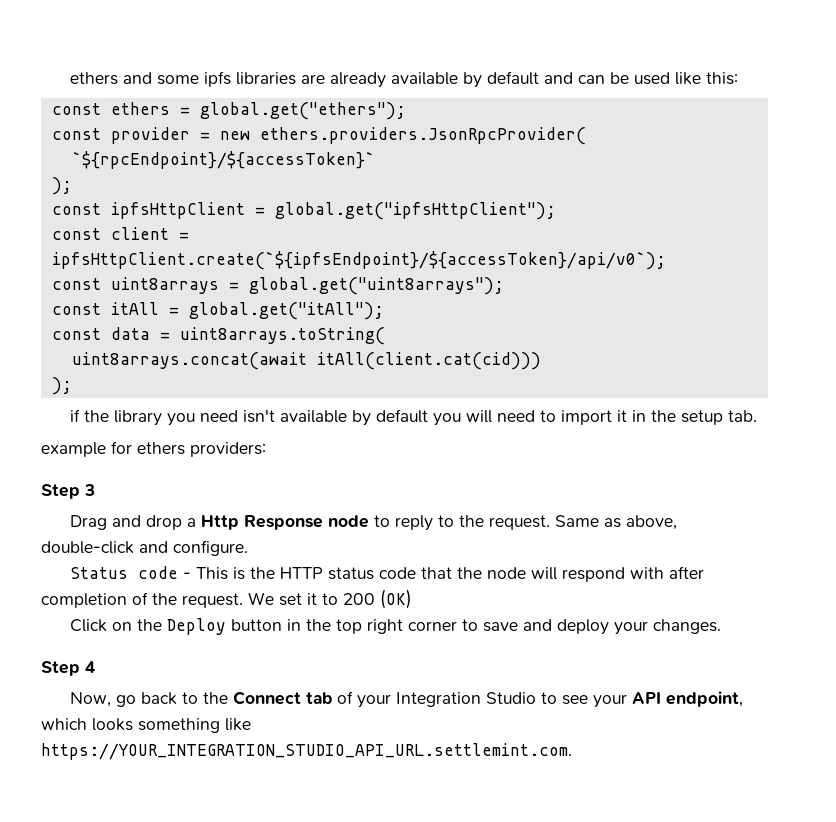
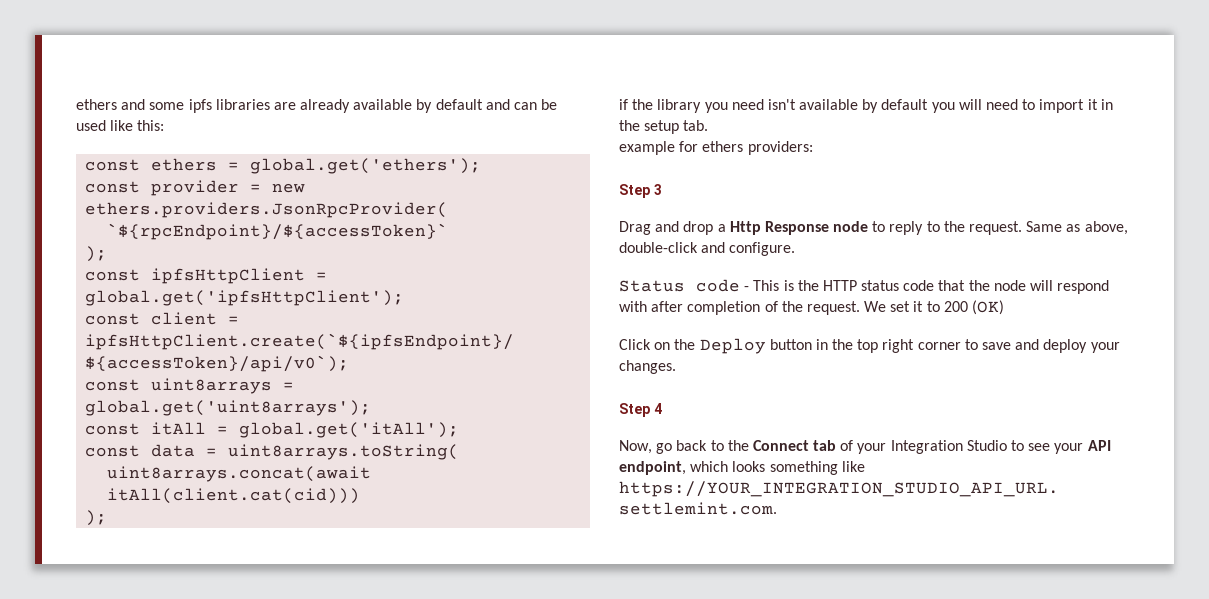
- const ethers = global.get("ethers");
+ const ethers = global.get('ethers');
- const ipfsHttpClient = global.get("ipfsHttpClient");
+ const ipfsHttpClient = global.get('ipfsHttpClient');
- const uint8arrays = global.get("uint8arrays");
+ const uint8arrays = global.get('uint8arrays');
- const itAll = global.get("itAll");
+ const itAll = global.get('itAll');

